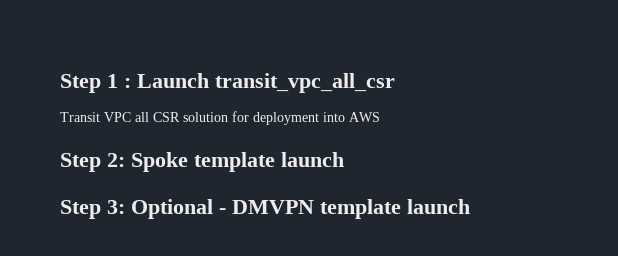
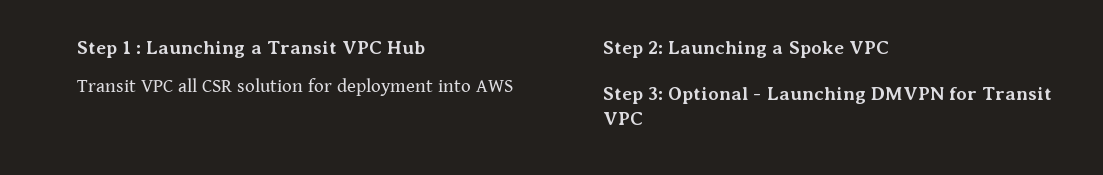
- Step 1 : Launch transit_vpc_all_csr
+ Step 1 : Launching a Transit VPC Hub
- Step 2: Spoke template launch
+ Step 2: Launching a Spoke VPC
- Step 3: Optional - DMVPN template launch
+ Step 3: Optional - Launching DMVPN for Transit VPC

